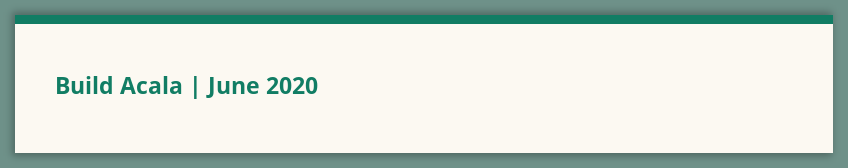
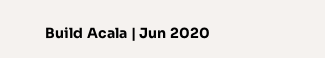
- Build Acala | June 2020
+ Build Acala | Jun 2020

